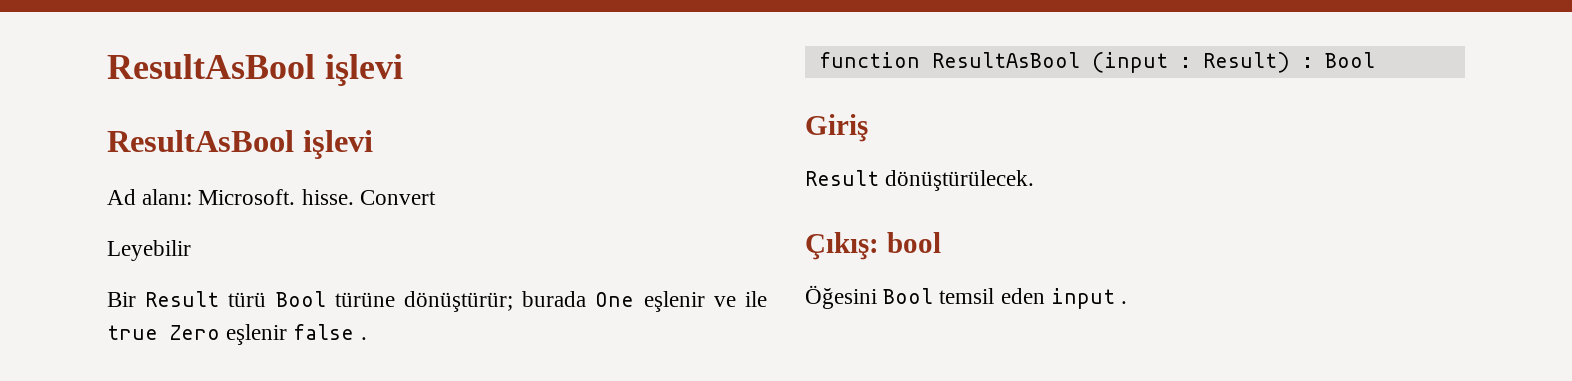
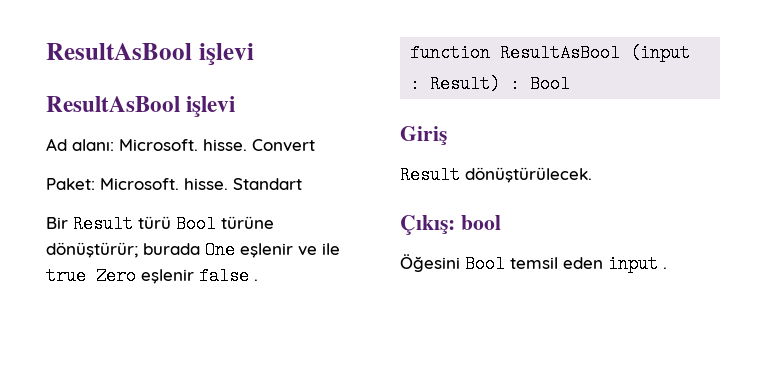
- Leyebilir
+ Paket: Microsoft. hisse. Standart

